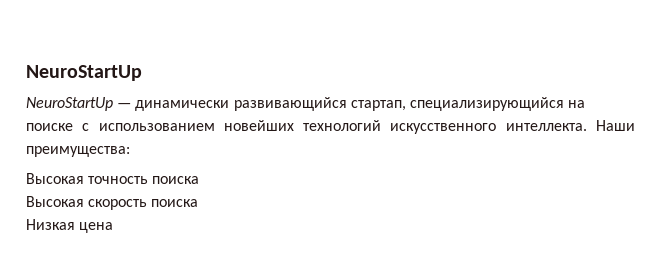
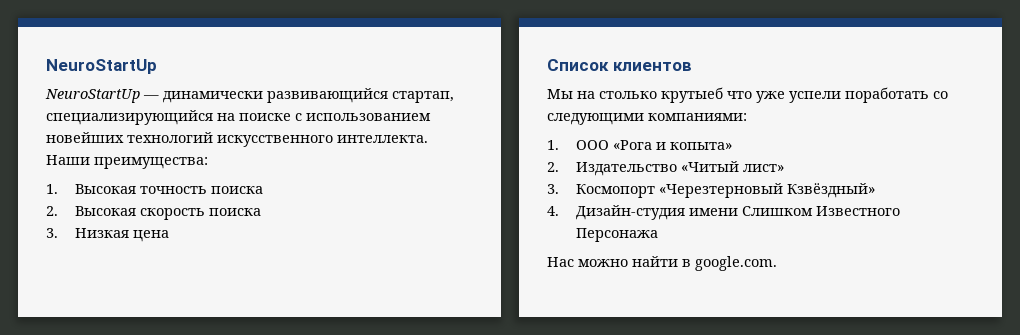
- Высокая точность поиска
+ 1. Высокая точность поиска
- Высокая скорость поиска
+ 2. Высокая скорость поиска
- Низкая цена
+ 3. Низкая цена
+ Список клиентов
+ Мы на столько крутыеб что уже успели поработать со следующими компаниями:
+ 1. ООО «Рога и копыта»
+ 2. Издательство «Читый лист»
+ 3. Космопорт «Черезтерновый Кзвёздный»
+ 4. Дизайн-студия имени Слишком Известного Персонажа
+ Нас можно найти в google.com.

